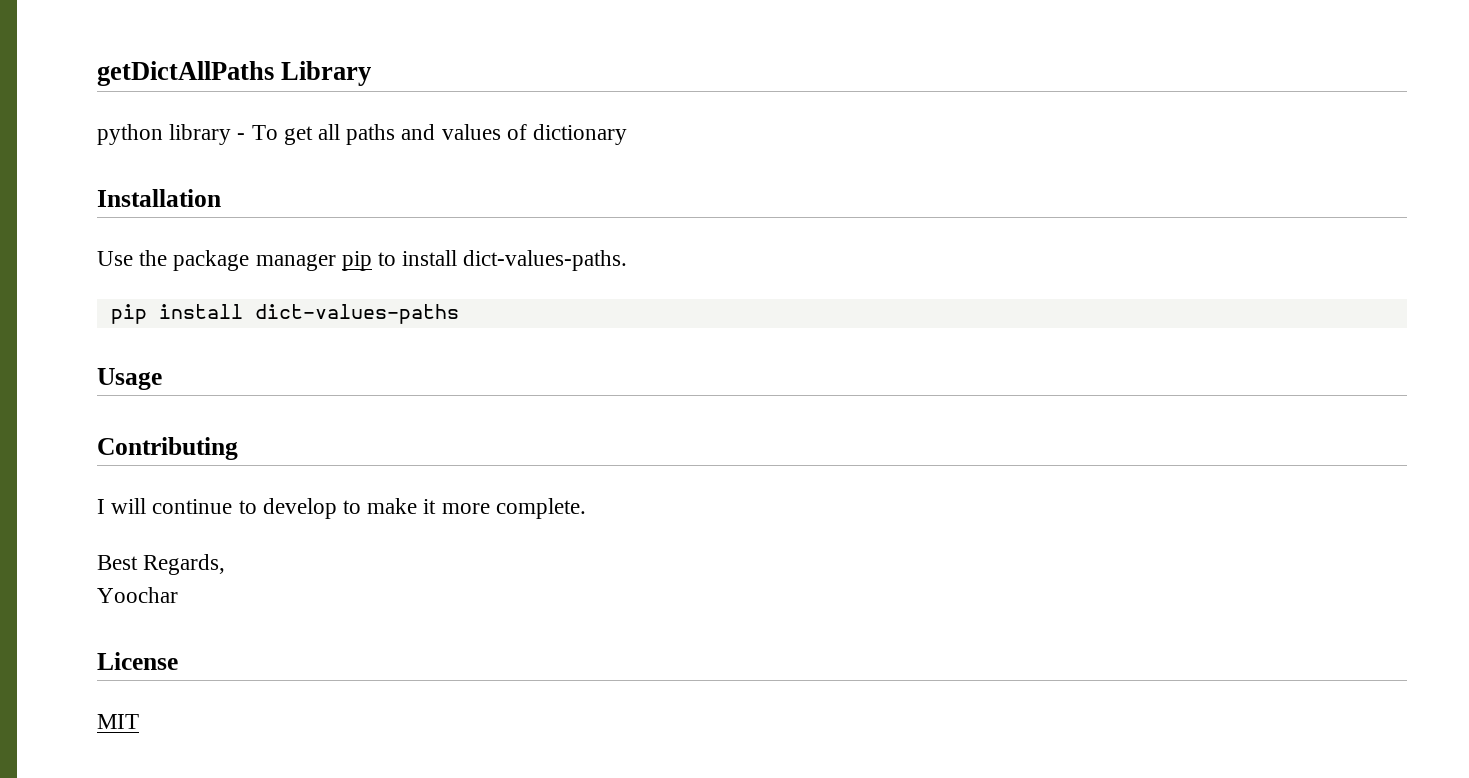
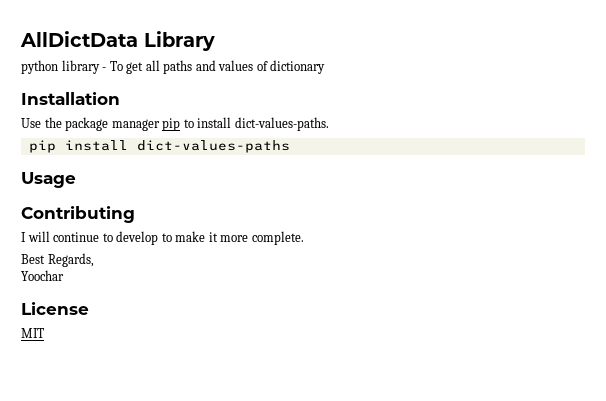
- getDictAllPaths Library
+ AllDictData Library

